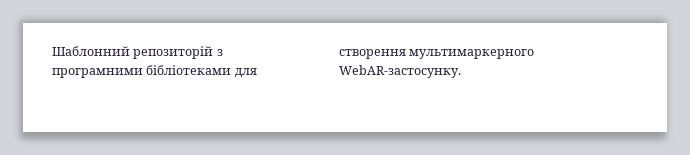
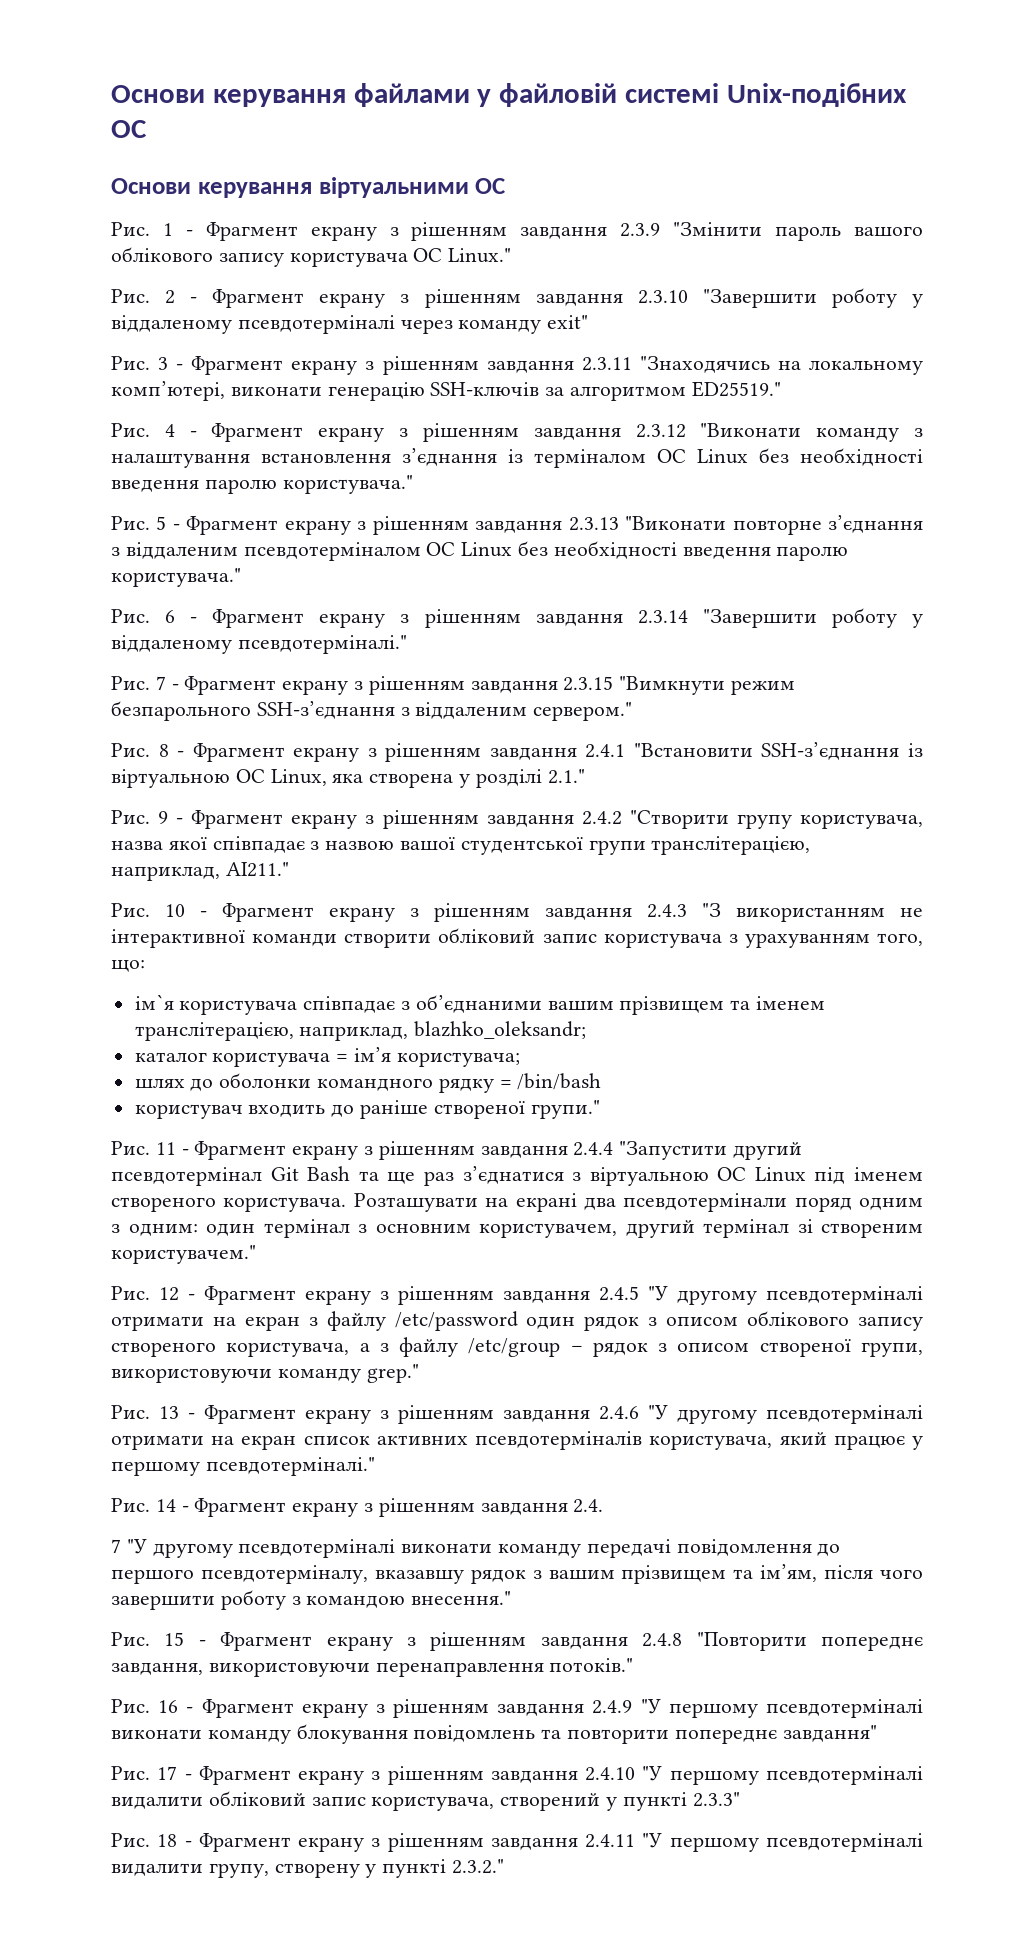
- Шаблонний репозиторій з програмними бібліотеками для створення мультимаркерного WebAR-застосунку.
+ Основи керування файлами у файловій системі Unix-подібних ОС
+ Основи керування віртуальними ОС
+ Рис. 1 - Фрагмент екрану з рішенням завдання 2.3.9 "Змінити пароль вашого облікового запису користувача ОС Linux."
+ Рис. 2 - Фрагмент екрану з рішенням завдання 2.3.10 "Завершити роботу у віддаленому псевдотерміналі через команду exit"
+ Рис. 3 - Фрагмент екрану з рішенням завдання 2.3.11 "Знаходячись на локальному комп’ютері, виконати генерацію SSH-ключів за алгоритмом ED25519."
+ Рис. 4 - Фрагмент екрану з рішенням завдання 2.3.12 "Виконати команду з налаштування встановлення з’єднання із терміналом ОС Linux без необхідності введення паролю користувача."
+ Рис. 5 - Фрагмент екрану з рішенням завдання 2.3.13 "Виконати повторне з’єднання з віддаленим псевдотерміналом ОС Linux без необхідності введення паролю користувача."
+ Рис. 6 - Фрагмент екрану з рішенням завдання 2.3.14 "Завершити роботу у віддаленому псевдотерміналі."
+ Рис. 7 - Фрагмент екрану з рішенням завдання 2.3.15 "Вимкнути режим безпарольного SSH-з’єднання з віддаленим сервером."
+ Рис. 8 - Фрагмент екрану з рішенням завдання 2.4.1 "Встановити SSH-з’єднання із віртуальною ОС Linux, яка створена у розділі 2.1."
+ Рис. 9 - Фрагмент екрану з рішенням завдання 2.4.2 "Створити групу користувача, назва якої співпадає з назвою вашої студентської групи транслітерацією, наприклад, AI211."
+ Рис. 10 - Фрагмент екрану з рішенням завдання 2.4.3 "З використанням не інтерактивної команди створити обліковий запис користувача з урахуванням того, що:
+ ім`я користувача співпадає з об’єднаними вашим прізвищем та іменем транслітерацією, наприклад, blazhko_oleksandr;
+ каталог користувача = ім’я користувача;
+ шлях до оболонки командного рядку = /bin/bash
+ користувач входить до раніше створеної групи."
+ Рис. 11 - Фрагмент екрану з рішенням завдання 2.4.4 "Запустити другий псевдотермінал Git Bash та ще раз з’єднатися з віртуальною ОС Linux під іменем створеного користувача. Розташувати на екрані два псевдотермінали поряд одним з одним: один термінал з основним користувачем, другий термінал зі створеним користувачем."
+ Рис. 12 - Фрагмент екрану з рішенням завдання 2.4.5 "У другому псевдотерміналі отримати на екран з файлу /etc/password один рядок з описом облікового запису створеного користувача, а з файлу /etc/group – рядок з описом створеної групи, використовуючи команду grep."
+ Рис. 13 - Фрагмент екрану з рішенням завдання 2.4.6 "У другому псевдотерміналі отримати на екран список активних псевдотерміналів користувача, який працює у першому псевдотерміналі."
+ Рис. 14 - Фрагмент екрану з рішенням завдання 2.4.
+ 7 "У другому псевдотерміналі виконати команду передачі повідомлення до першого псевдотерміналу, вказавшу рядок з вашим прізвищем та ім’ям, після чого завершити роботу з командою внесення."
+ Рис. 15 - Фрагмент екрану з рішенням завдання 2.4.8 "Повторити попереднє завдання, використовуючи перенаправлення потоків."
+ Рис. 16 - Фрагмент екрану з рішенням завдання 2.4.9 "У першому псевдотерміналі виконати команду блокування повідомлень та повторити попереднє завдання"
+ Рис. 17 - Фрагмент екрану з рішенням завдання 2.4.10 "У першому псевдотерміналі видалити обліковий запис користувача, створений у пункті 2.3.3"
+ Рис. 18 - Фрагмент екрану з рішенням завдання 2.4.11 "У першому псевдотерміналі видалити групу, створену у пункті 2.3.2."

